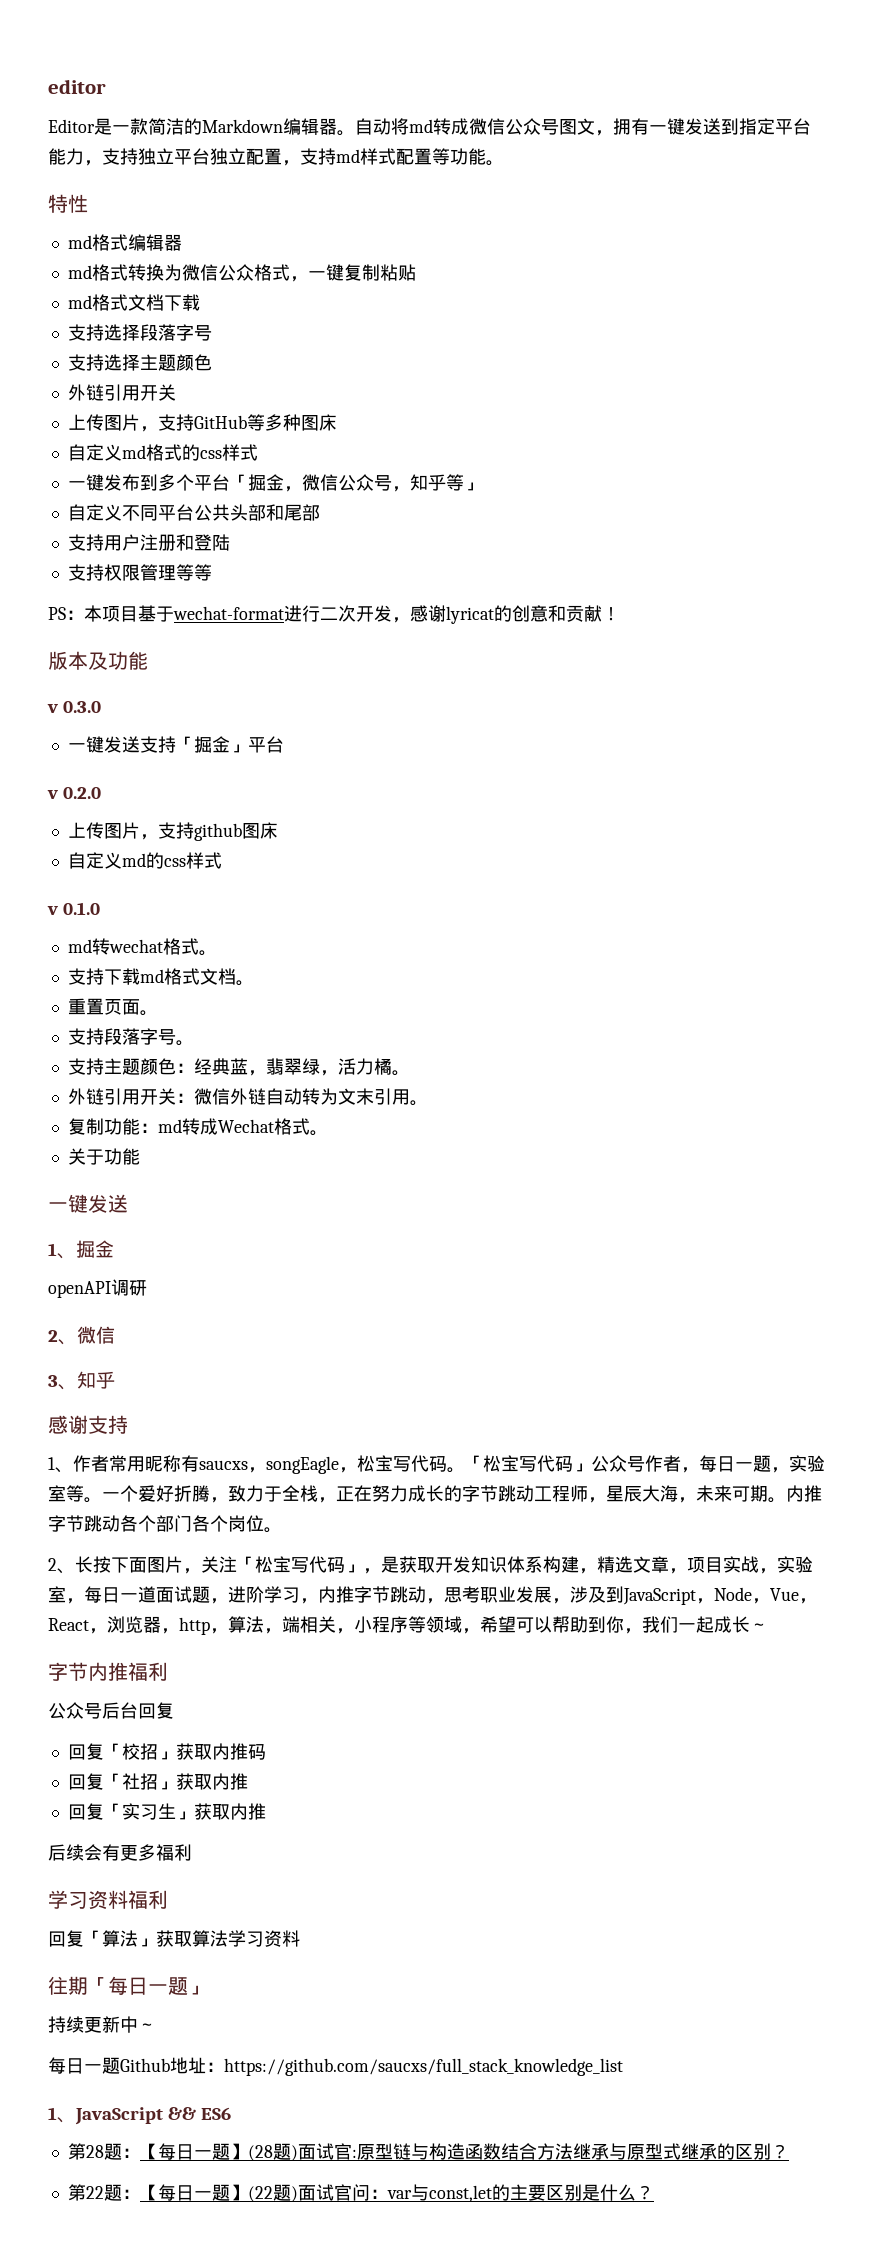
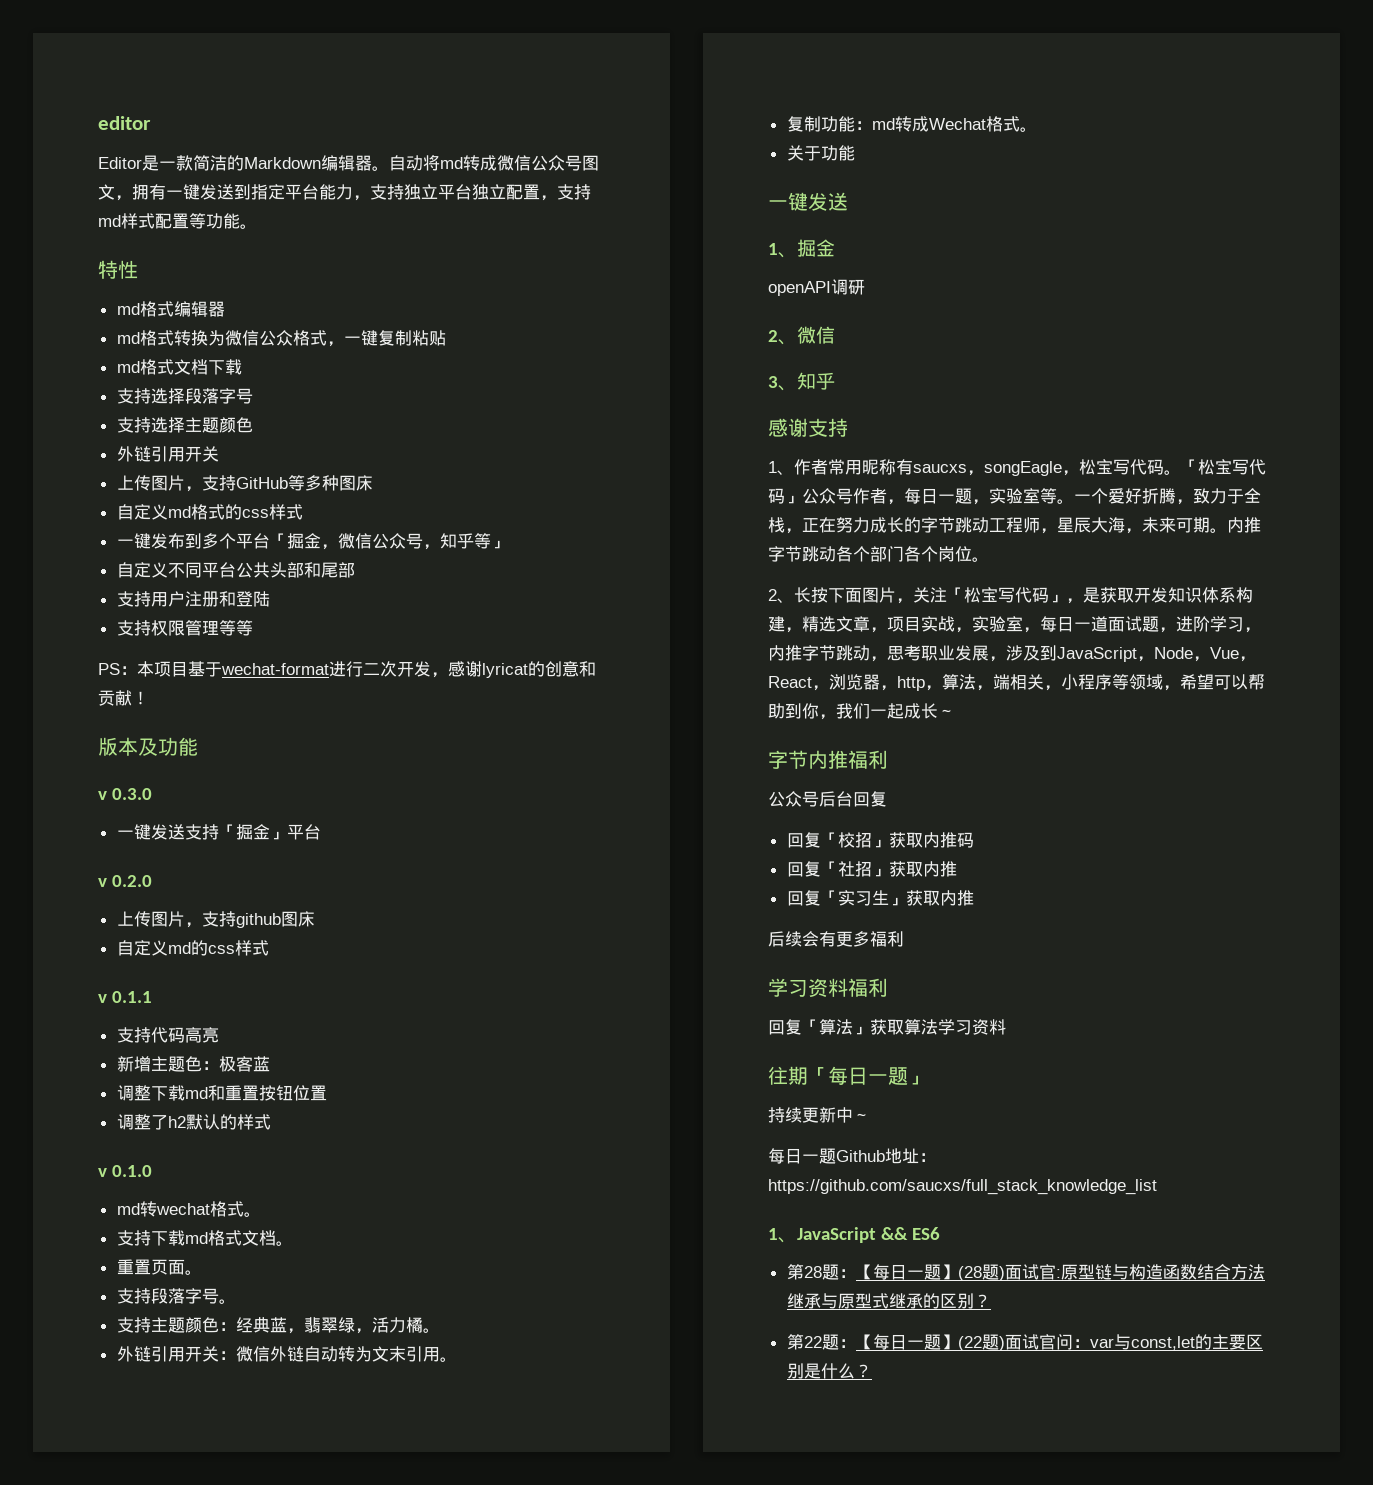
+ v 0.1.1
+ 支持代码高亮
+ 新增主题色：极客蓝
+ 调整下载md和重置按钮位置
+ 调整了h2默认的样式

